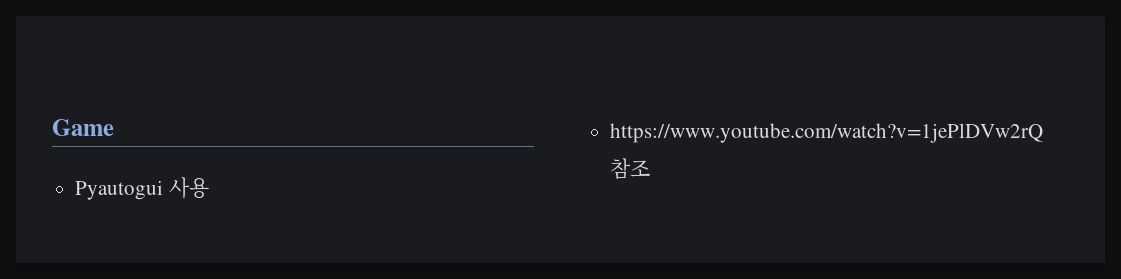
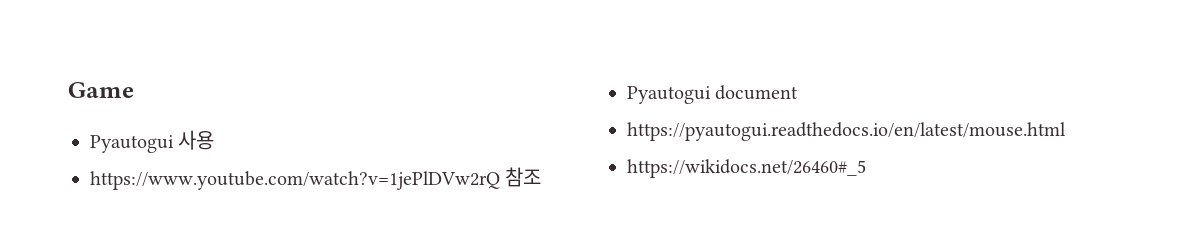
+ Pyautogui document
+ https://pyautogui.readthedocs.io/en/latest/mouse.html
+ https://wikidocs.net/26460#_5

